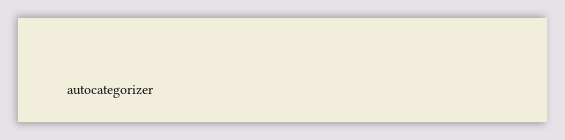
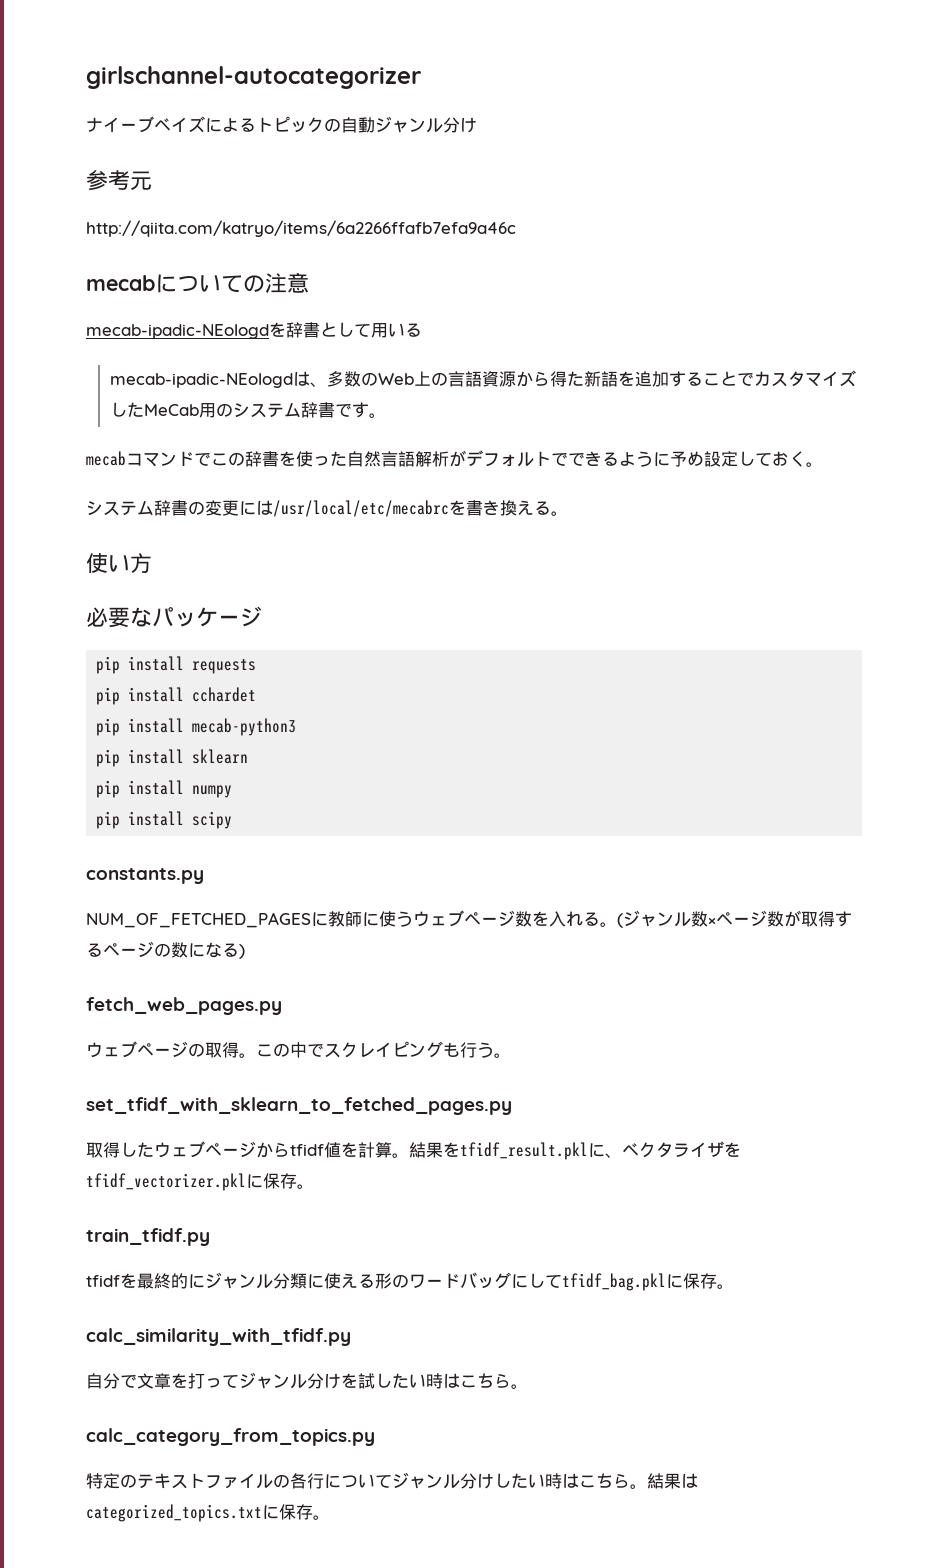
- autocategorizer
+ girlschannel-autocategorizer
+ ナイーブベイズによるトピックの自動ジャンル分け
+ 参考元
+ http://qiita.com/katryo/items/6a2266ffafb7efa9a46c
+ mecabについての注意
+ mecab-ipadic-NEologdを辞書として用いる
+ mecab-ipadic-NEologdは、多数のWeb上の言語資源から得た新語を追加することでカスタマイズしたMeCab用のシステム辞書です。
+ mecabコマンドでこの辞書を使った自然言語解析がデフォルトでできるように予め設定しておく。
+ システム辞書の変更には/usr/local/etc/mecabrcを書き換える。
+ 使い方
+ 必要なパッケージ
+ pip install requests
+ pip install cchardet
+ pip install mecab-python3
+ pip install sklearn
+ pip install numpy
+ pip install scipy
+ constants.py
+ NUM_OF_FETCHED_PAGESに教師に使うウェブページ数を入れる。(ジャンル数×ページ数が取得するページの数になる)
+ fetch_web_pages.py
+ ウェブページの取得。この中でスクレイピングも行う。
+ set_tfidf_with_sklearn_to_fetched_pages.py
+ 取得したウェブページからtfidf値を計算。結果をtfidf_result.pklに、ベクタライザをtfidf_vectorizer.pklに保存。
+ train_tfidf.py
+ tfidfを最終的にジャンル分類に使える形のワードバッグにしてtfidf_bag.pklに保存。
+ calc_similarity_with_tfidf.py
+ 自分で文章を打ってジャンル分けを試したい時はこちら。
+ calc_category_from_topics.py
+ 特定のテキストファイルの各行についてジャンル分けしたい時はこちら。結果はcategorized_topics.txtに保存。

